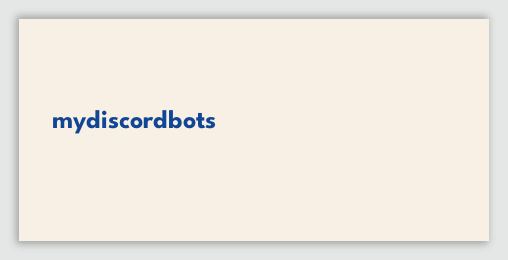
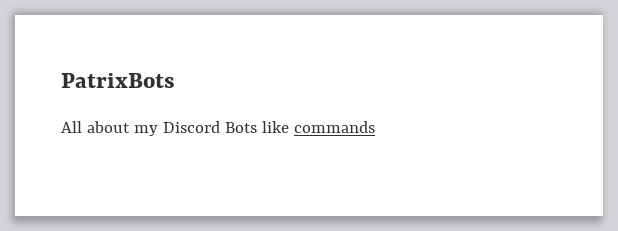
- mydiscordbots
+ PatrixBots
+ All about my Discord Bots like commands

